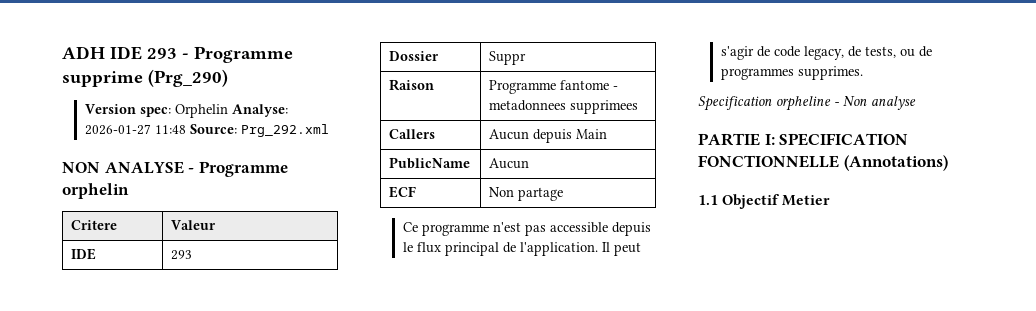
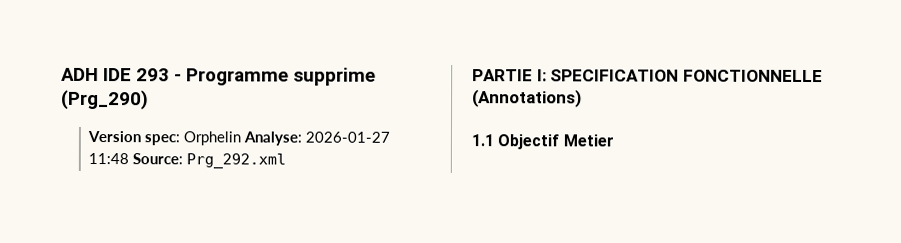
- NON ANALYSE - Programme orphelin
- Critere | Valeur
- IDE | 293
- Dossier | Suppr
- Raison | Programme fantome - metadonnees supprimees
- Callers | Aucun depuis Main
- PublicName | Aucun
- ECF | Non partage
- Ce programme n'est pas accessible depuis le flux principal de l'application. Il peut s'agir de code legacy, de tests, ou de programmes supprimes.
- Specification orpheline - Non analyse

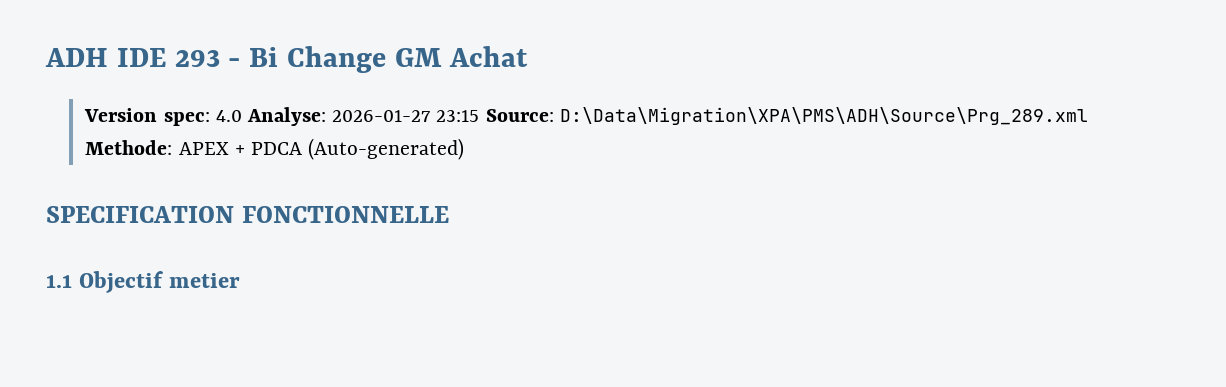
- ADH IDE 293 - Programme supprime (Prg_290)
+ ADH IDE 293 - Bi Change GM Achat
- Version spec: Orphelin Analyse: 2026-01-27 11:48 Source: Prg_292.xml
- PARTIE I: SPECIFICATION FONCTIONNELLE (Annotations)
+ Version spec: 4.0 Analyse: 2026-01-27 23:15 Source: D:\Data\Migration\XPA\PMS\ADH\Source\Prg_289.xml Methode: APEX + PDCA (Auto-generated)
+ SPECIFICATION FONCTIONNELLE
- 1.1 Objectif Metier
+ 1.1 Objectif metier

